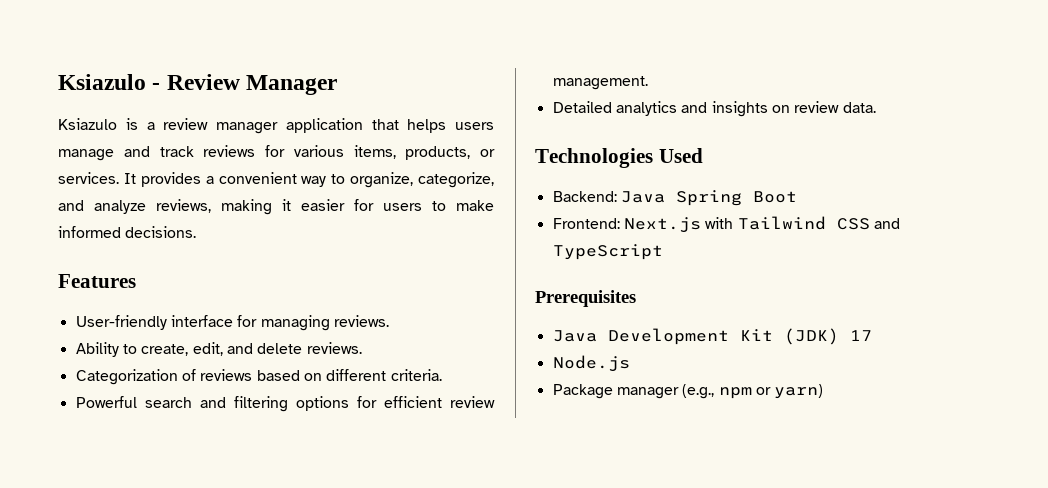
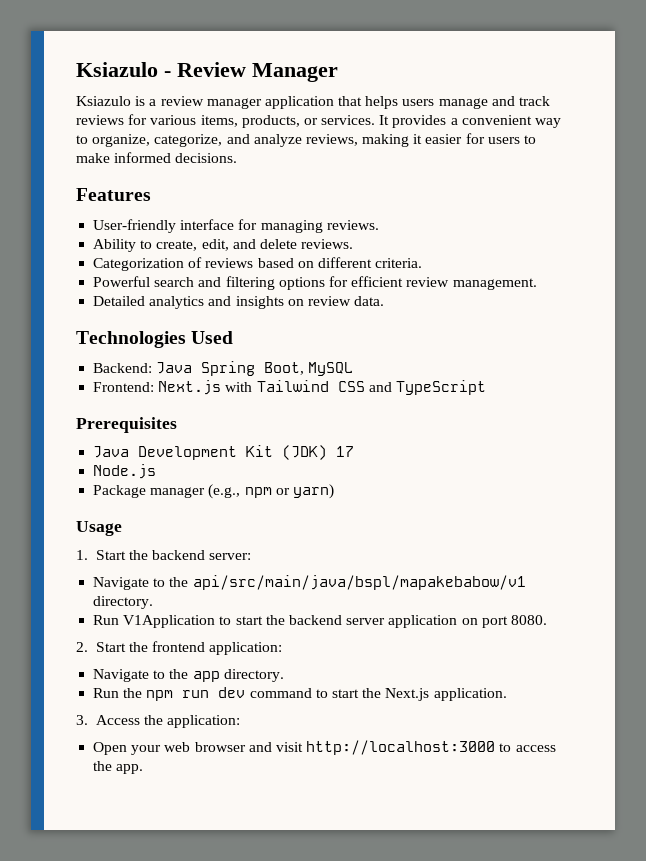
- Backend: Java Spring Boot
+ Backend: Java Spring Boot, MySQL
+ Usage
+ 1. Start the backend server:
+ Navigate to the api/src/main/java/bspl/mapakebabow/v1 directory.
+ Run V1Application to start the backend server application on port 8080.
+ 2. Start the frontend application:
+ Navigate to the app directory.
+ Run the npm run dev command to start the Next.js application.
+ 3. Access the application:
+ Open your web browser and visit http://localhost:3000 to access the app.

